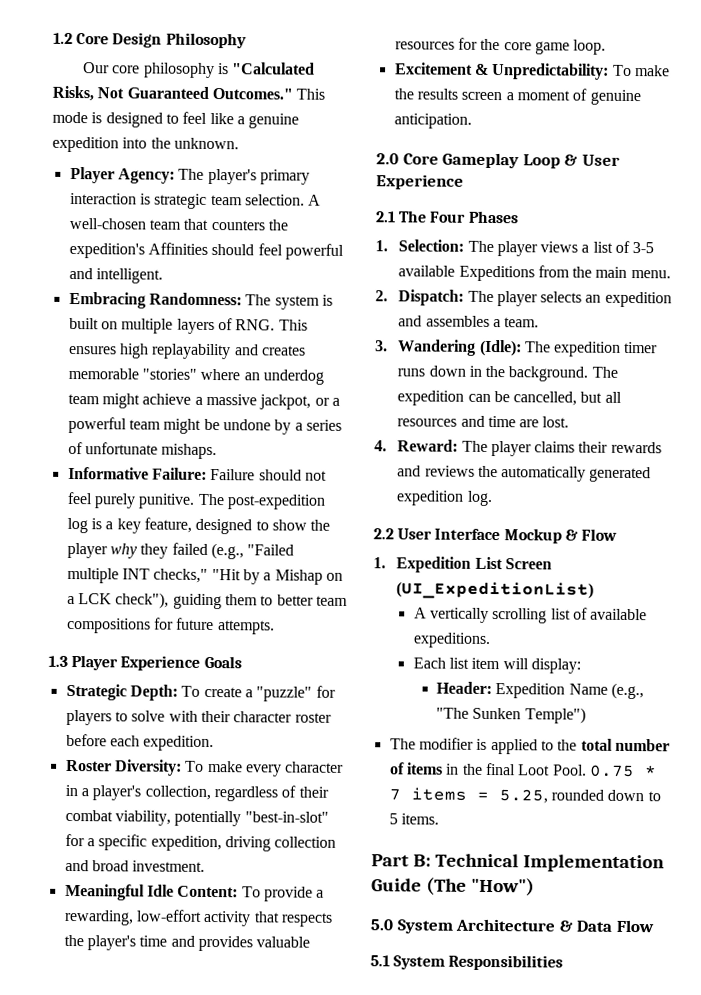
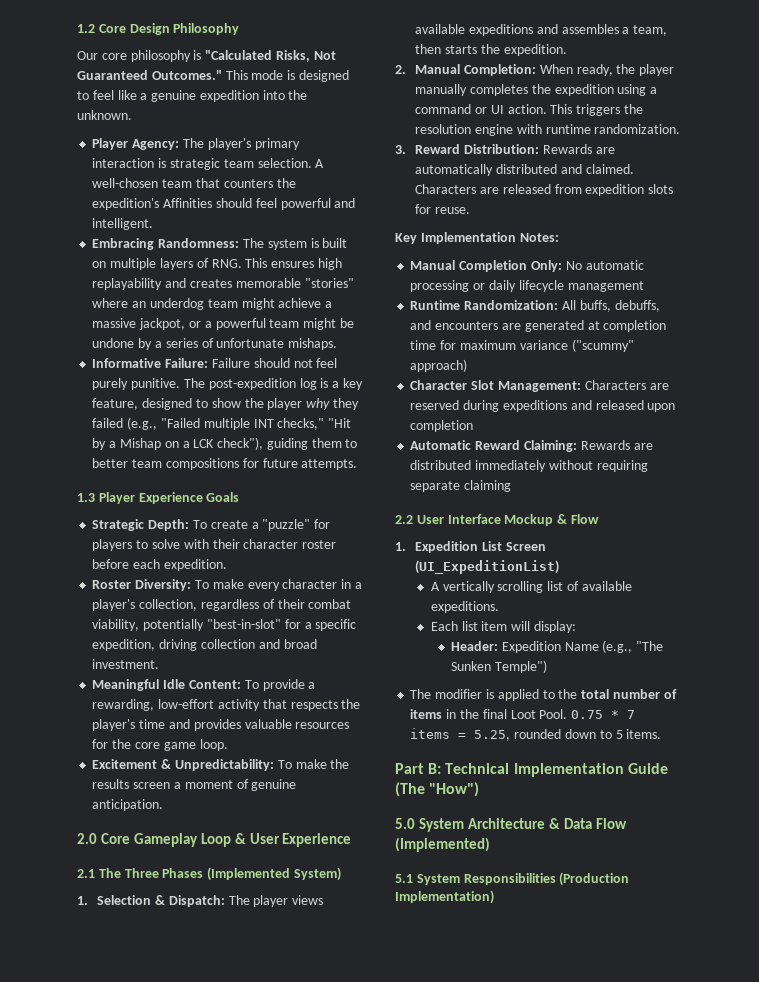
- 2.1 The Four Phases
- 1. Selection: The player views a list of 3-5 available Expeditions from the main menu.
- 2. Dispatch: The player selects an expedition and assembles a team.
- 3. Wandering (Idle): The expedition timer runs down in the background. The expedition can be cancelled, but all resources and time are lost.
- 4. Reward: The player claims their rewards and reviews the automatically generated expedition log.
+ 2.1 The Three Phases (Implemented System)
+ 1. Selection & Dispatch: The player views available expeditions and assembles a team, then starts the expedition.
+ 2. Manual Completion: When ready, the player manually completes the expedition using a command or UI action. This triggers the resolution engine with runtime randomization.
+ 3. Reward Distribution: Rewards are automatically distributed and claimed. Characters are released from expedition slots for reuse.
+ Key Implementation Notes:
+ Manual Completion Only: No automatic processing or daily lifecycle management
+ Runtime Randomization: All buffs, debuffs, and encounters are generated at completion time for maximum variance ("scummy" approach)
+ Character Slot Management: Characters are reserved during expeditions and released upon completion
+ Automatic Reward Claiming: Rewards are distributed immediately without requiring separate claiming
- 5.0 System Architecture & Data Flow
+ 5.0 System Architecture & Data Flow (Implemented)
- 5.1 System Responsibilities
+ 5.1 System Responsibilities (Production Implementation)

